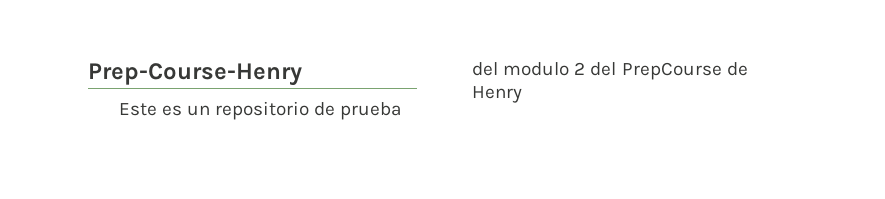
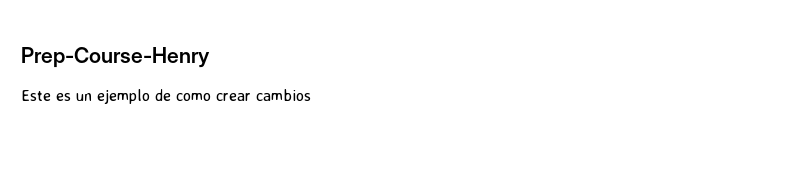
- Este es un repositorio de prueba del modulo 2 del PrepCourse de Henry
+ Este es un ejemplo de como crear cambios

